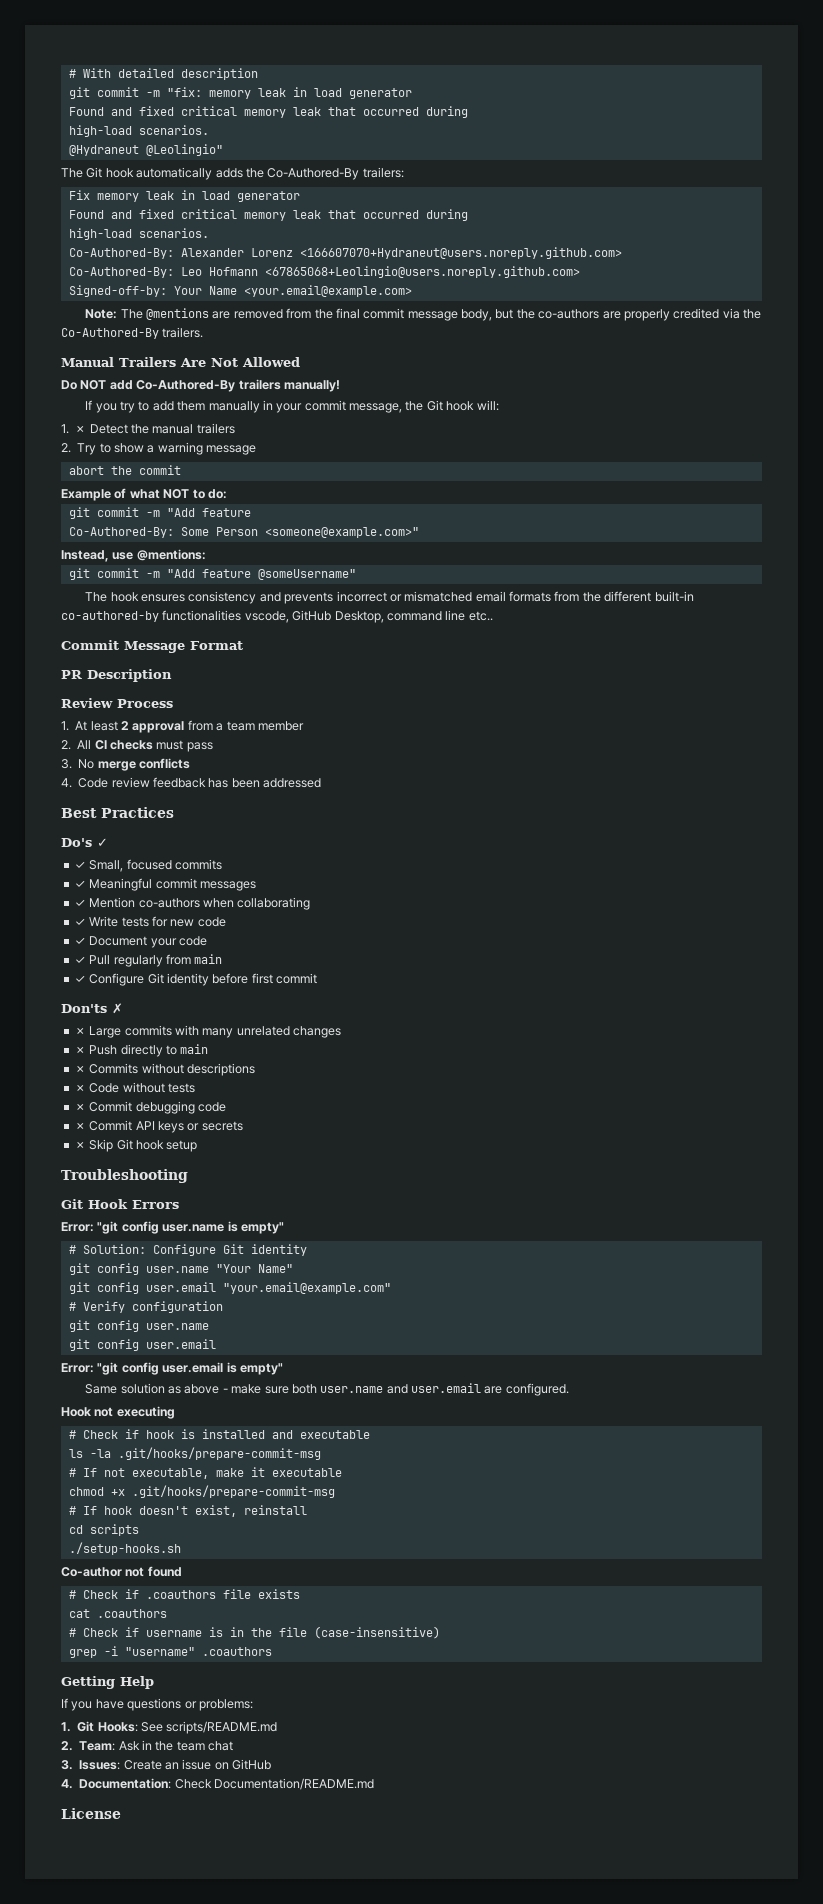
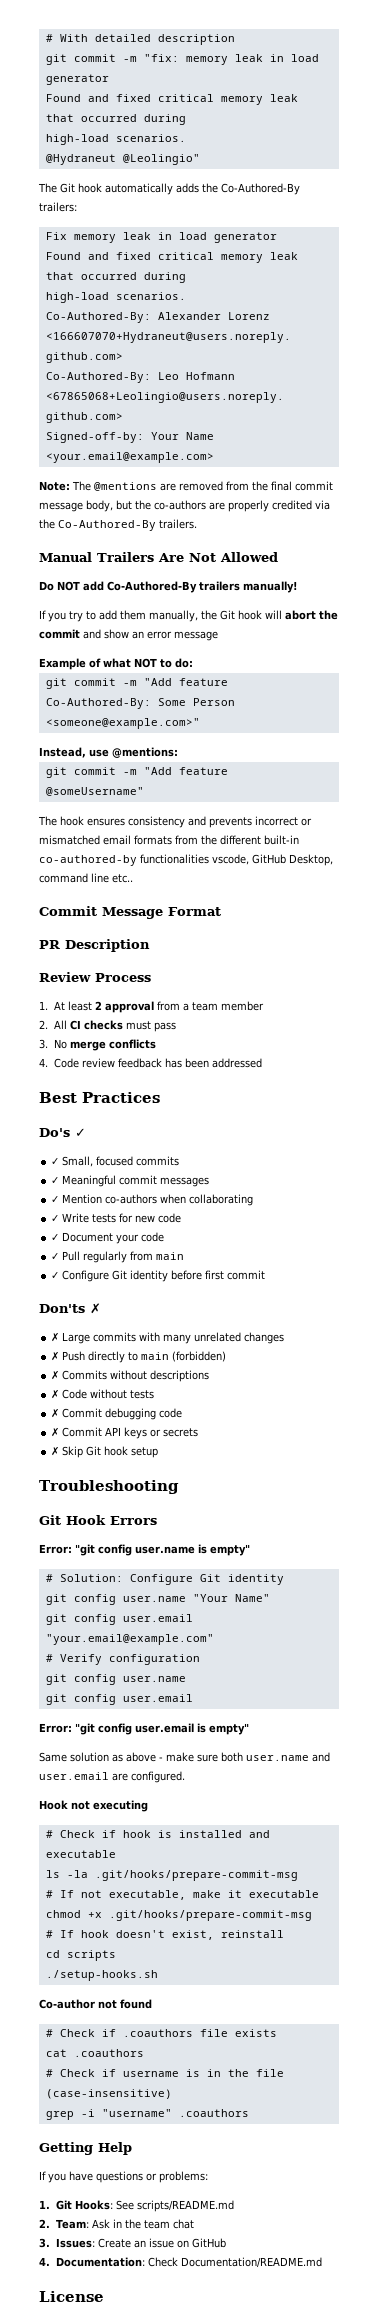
- If you try to add them manually in your commit message, the Git hook will:
- 1. ✗ Detect the manual trailers
- 2. Try to show a warning message
- abort the commit
+ If you try to add them manually, the Git hook will abort the commit and show an error message
- ✗ Push directly to main
+ ✗ Push directly to main (forbidden)

